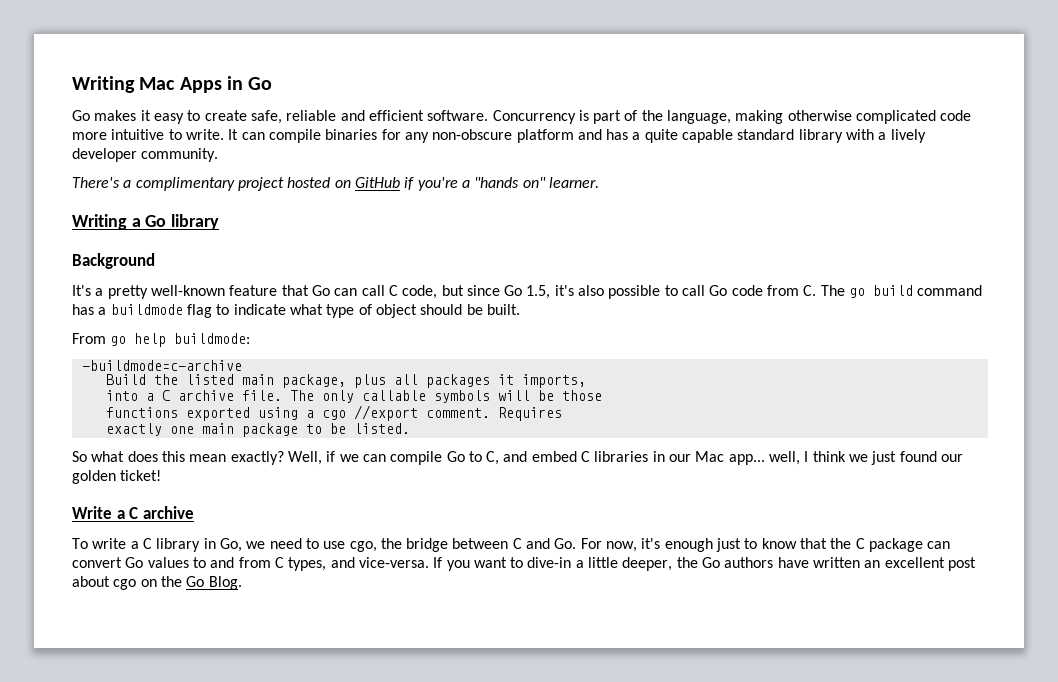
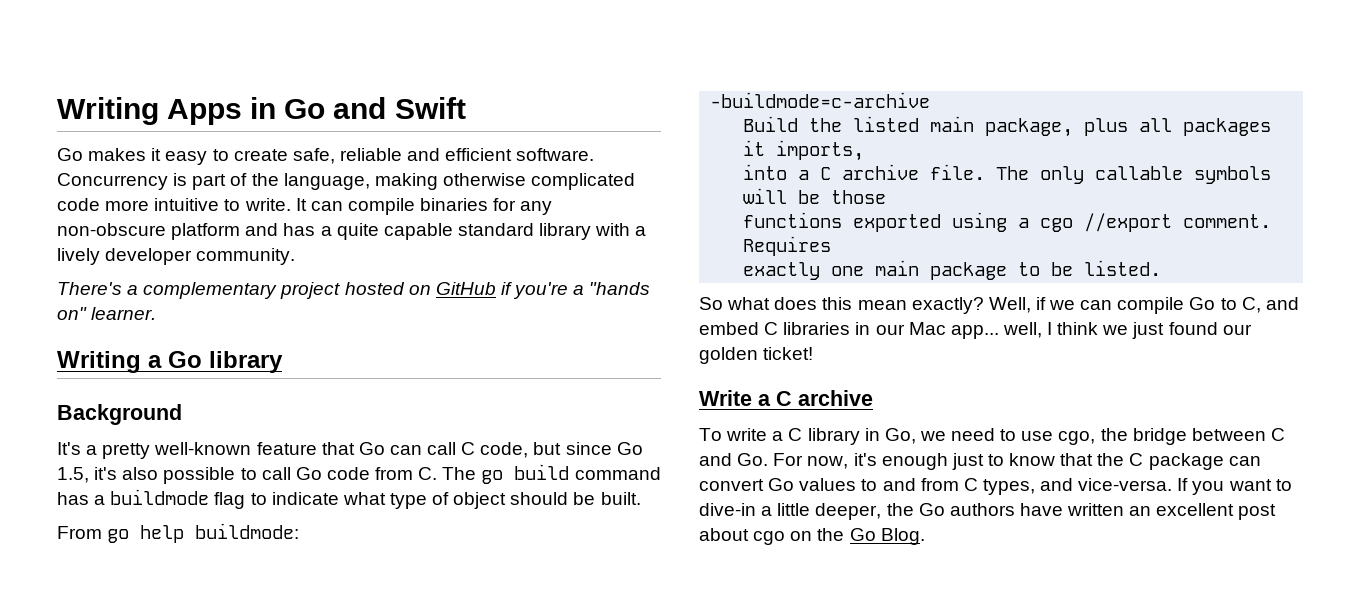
- Writing Mac Apps in Go
+ Writing Apps in Go and Swift
- There's a complimentary project hosted on GitHub if you're a "hands on" learner.
+ There's a complementary project hosted on GitHub if you're a "hands on" learner.

